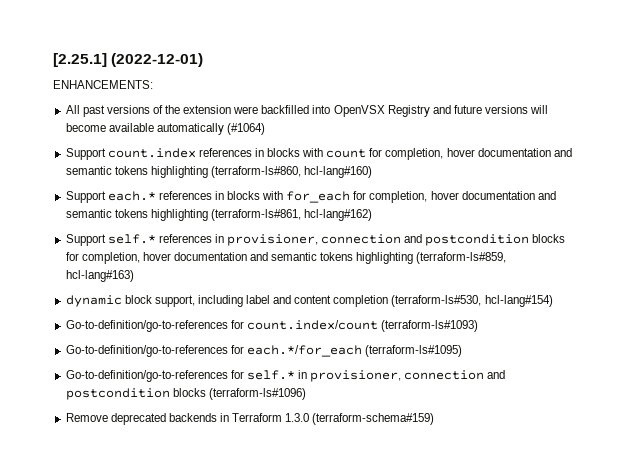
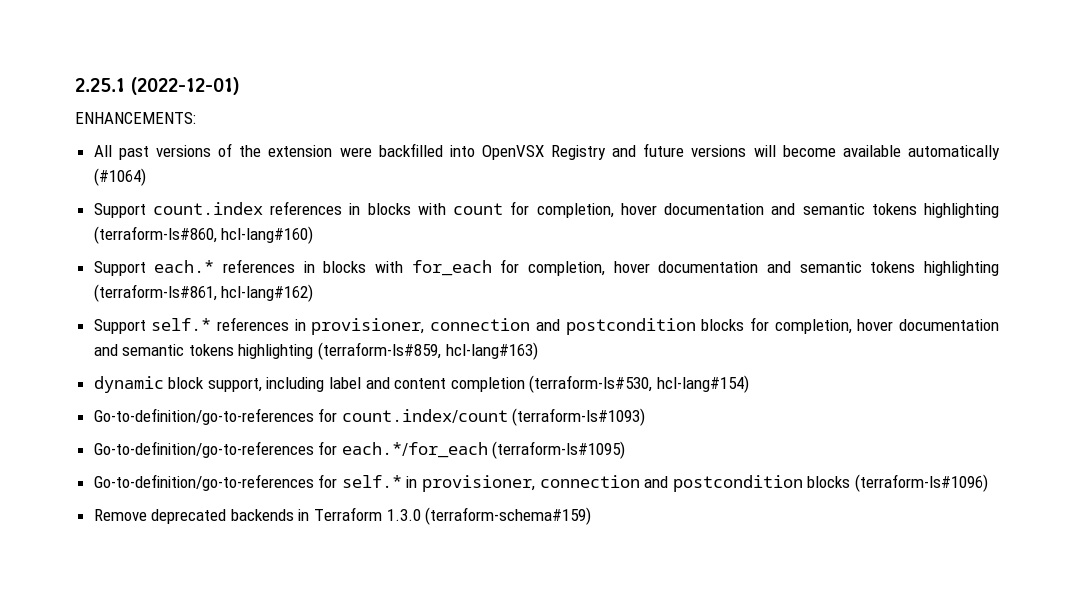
- [2.25.1] (2022-12-01)
+ 2.25.1 (2022-12-01)

